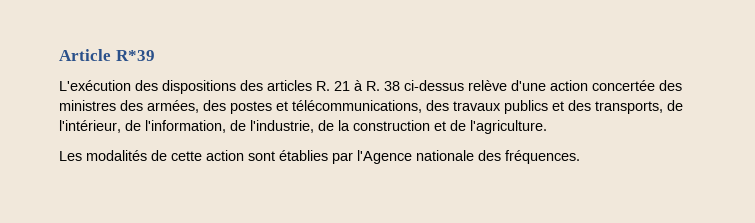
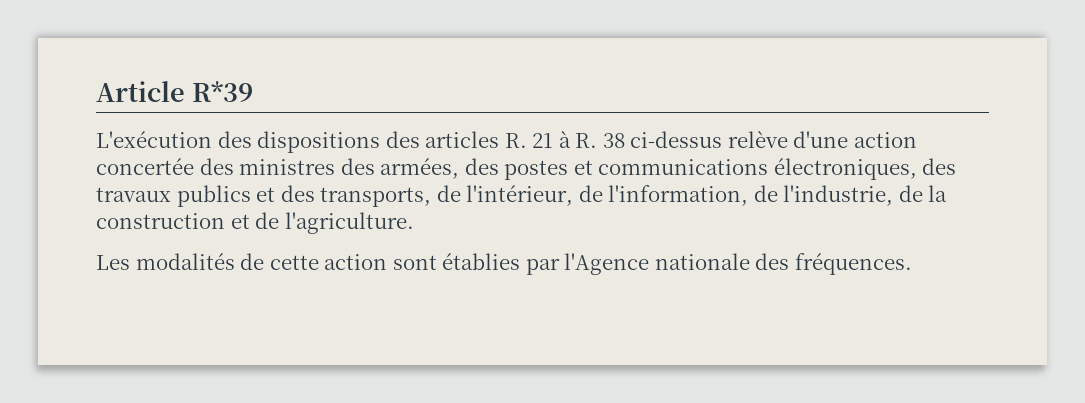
- L'exécution des dispositions des articles R. 21 à R. 38 ci-dessus relève d'une action concertée des ministres des armées, des postes et télécommunications, des travaux publics et des transports, de l'intérieur, de l'information, de l'industrie, de la construction et de l'agriculture.
+ L'exécution des dispositions des articles R. 21 à R. 38 ci-dessus relève d'une action concertée des ministres des armées, des postes et communications électroniques, des travaux publics et des transports, de l'intérieur, de l'information, de l'industrie, de la construction et de l'agriculture.

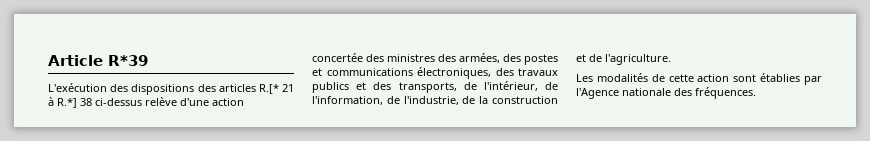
- L'exécution des dispositions des articles R. 21 à R. 38 ci-dessus relève d'une action concertée des ministres des armées, des postes et communications électroniques, des travaux publics et des transports, de l'intérieur, de l'information, de l'industrie, de la construction et de l'agriculture.
+ L'exécution des dispositions des articles R.[* 21 à R.*] 38 ci-dessus relève d'une action concertée des ministres des armées, des postes et communications électroniques, des travaux publics et des transports, de l'intérieur, de l'information, de l'industrie, de la construction et de l'agriculture.

